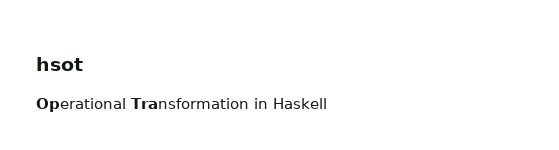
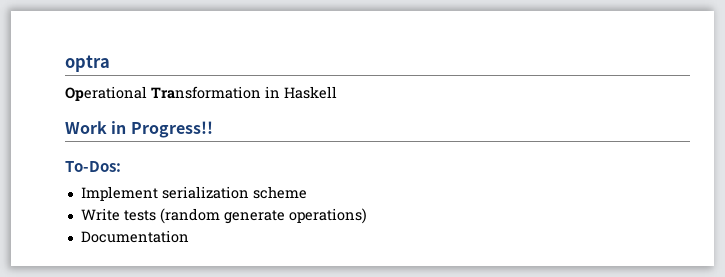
- hsot
+ optra
+ Work in Progress!!
+ To-Dos:
+ Implement serialization scheme
+ Write tests (random generate operations)
+ Documentation

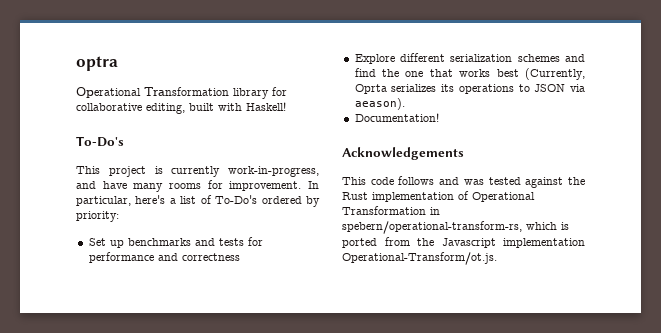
- Operational Transformation in Haskell
- Work in Progress!!
- To-Dos:
- Implement serialization scheme
- Write tests (random generate operations)
- Documentation
+ Operational Transformation library for collaborative editing, built with Haskell!
+ To-Do's
+ This project is currently work-in-progress, and have many rooms for improvement. In particular, here's a list of To-Do's ordered by priority:
+ Set up benchmarks and tests for performance and correctness
+ Explore different serialization schemes and find the one that works best (Currently, Oprta serializes its operations to JSON via aeason).
+ Documentation!
+ Acknowledgements
+ This code follows and was tested against the Rust implementation of Operational Transformation in spebern/operational-transform-rs, which is ported from the Javascript implementation Operational-Transform/ot.js.

